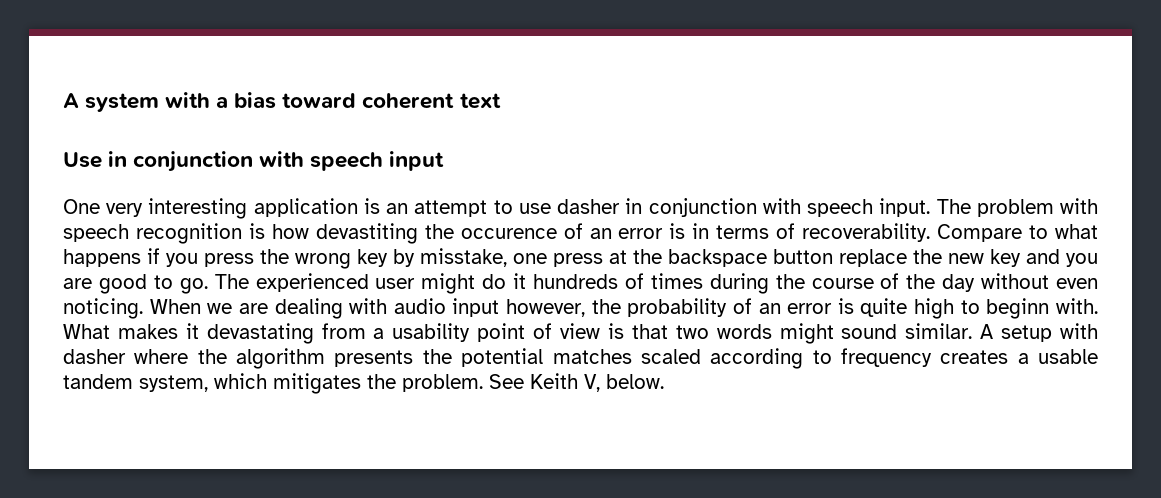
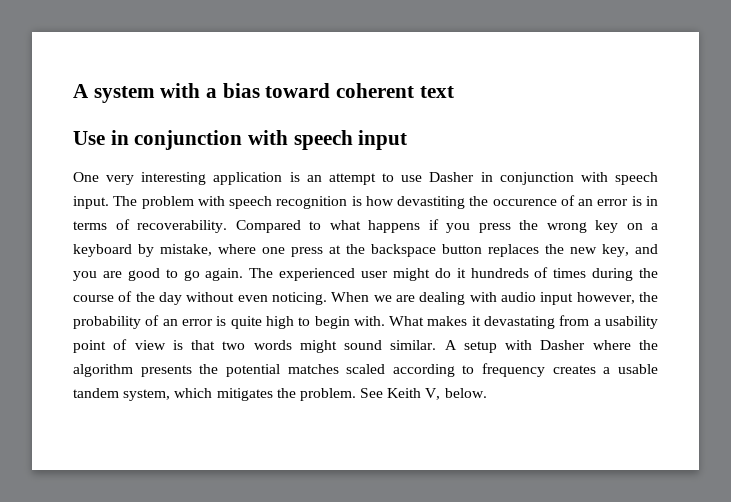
- One very interesting application is an attempt to use dasher in conjunction with speech input.
+ One very interesting application is an attempt to use Dasher in conjunction with speech input.
- Compare to what happens if you press the wrong key by misstake, one press at the backspace button replace the new key and you are good to go.
+ Compared to what happens if you press the wrong key on a keyboard by mistake, where one press at the backspace button replaces the new key, and you are good to go again.
- When we are dealing with audio input however, the probability of an error is quite high to beginn with.
+ When we are dealing with audio input however, the probability of an error is quite high to begin with.
- A setup with dasher where the algorithm presents the potential matches scaled according to frequency creates a usable tandem system, which mitigates the problem.
+ A setup with Dasher where the algorithm presents the potential matches scaled according to frequency creates a usable tandem system, which mitigates the problem.

